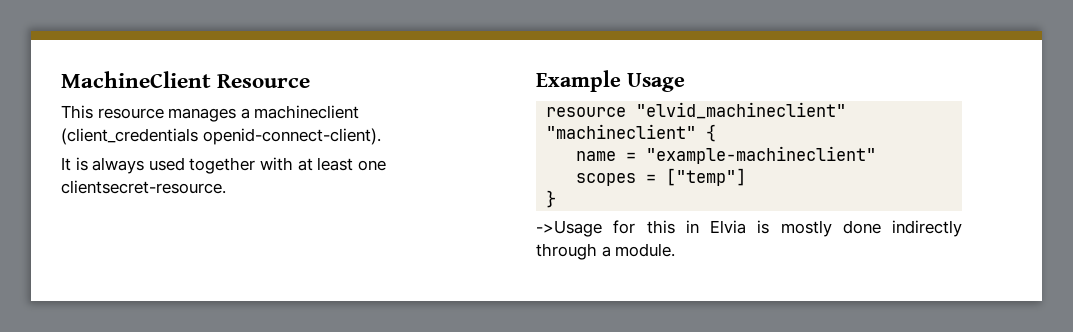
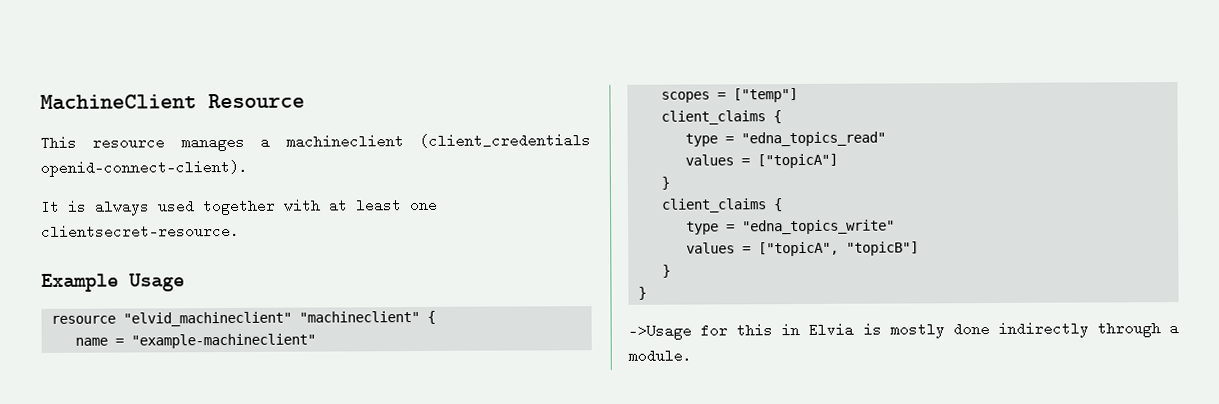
  scopes = ["temp"]
+ client_claims {
+ type = "edna_topics_read"
+ values = ["topicA"]
+ }
+ client_claims {
+ type = "edna_topics_write"
+ values = ["topicA", "topicB"]
+ }

